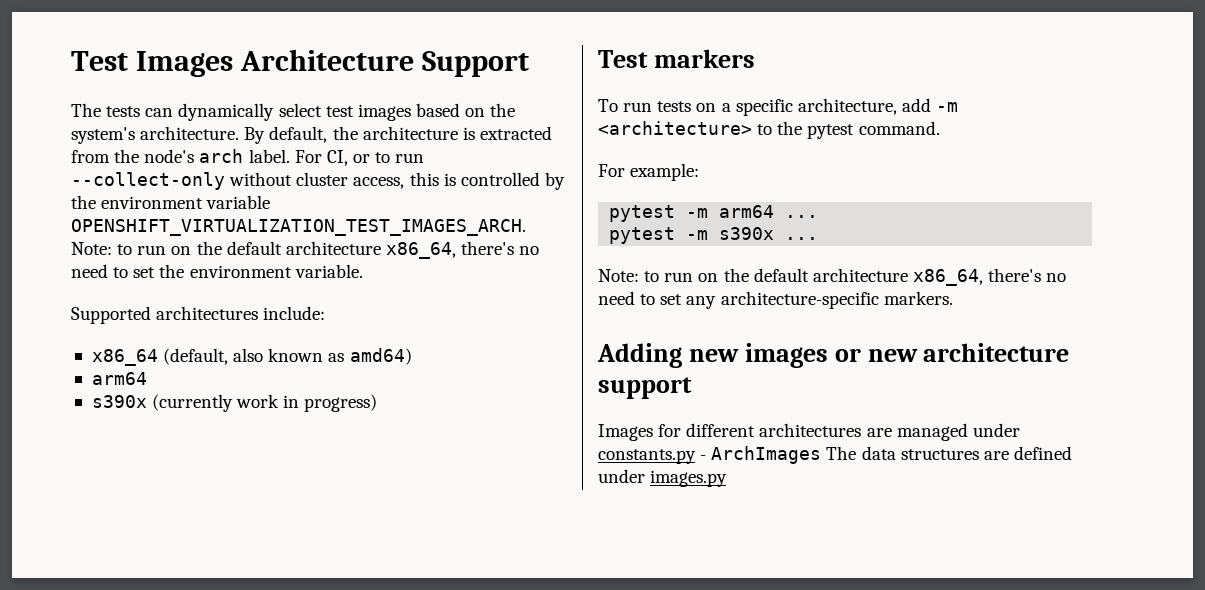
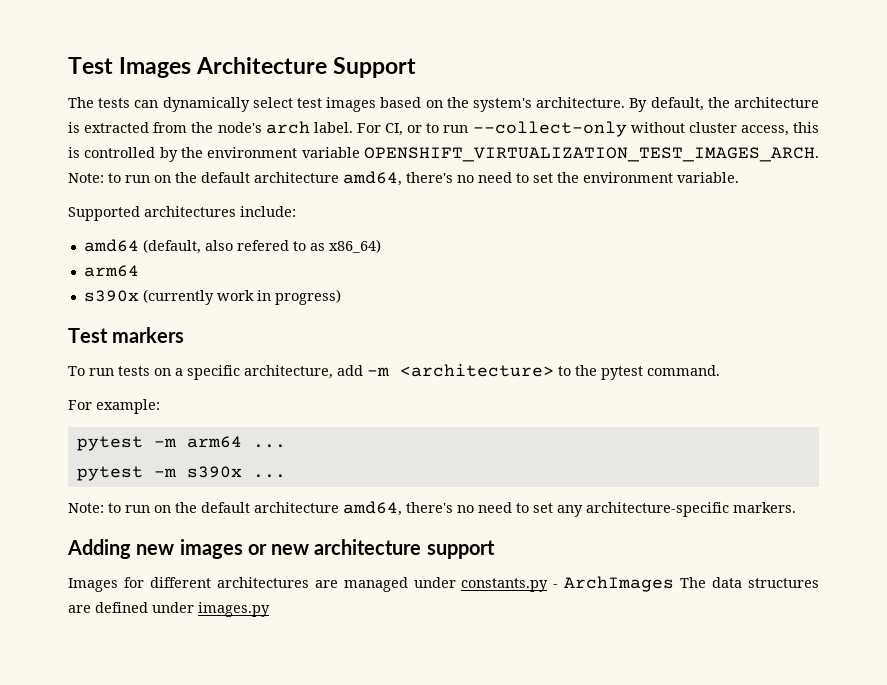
- Note: to run on the default architecture x86_64, there's no need to set the environment variable.
+ Note: to run on the default architecture amd64, there's no need to set the environment variable.
- x86_64 (default, also known as amd64)
+ amd64 (default, also refered to as x86_64)
- Note: to run on the default architecture x86_64, there's no need to set any architecture-specific markers.
+ Note: to run on the default architecture amd64, there's no need to set any architecture-specific markers.

